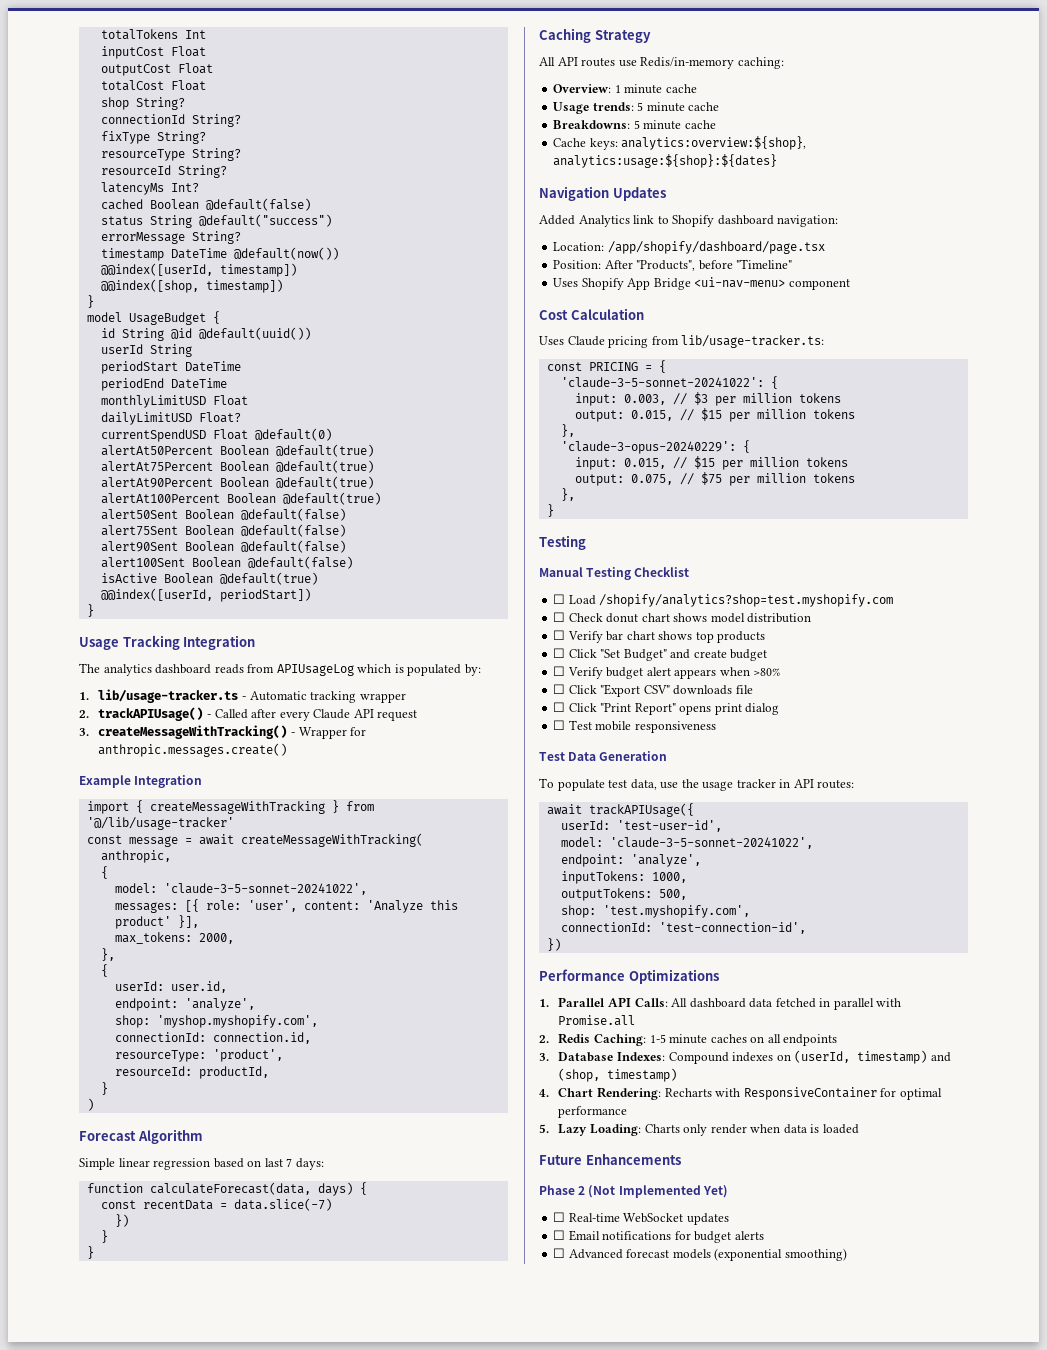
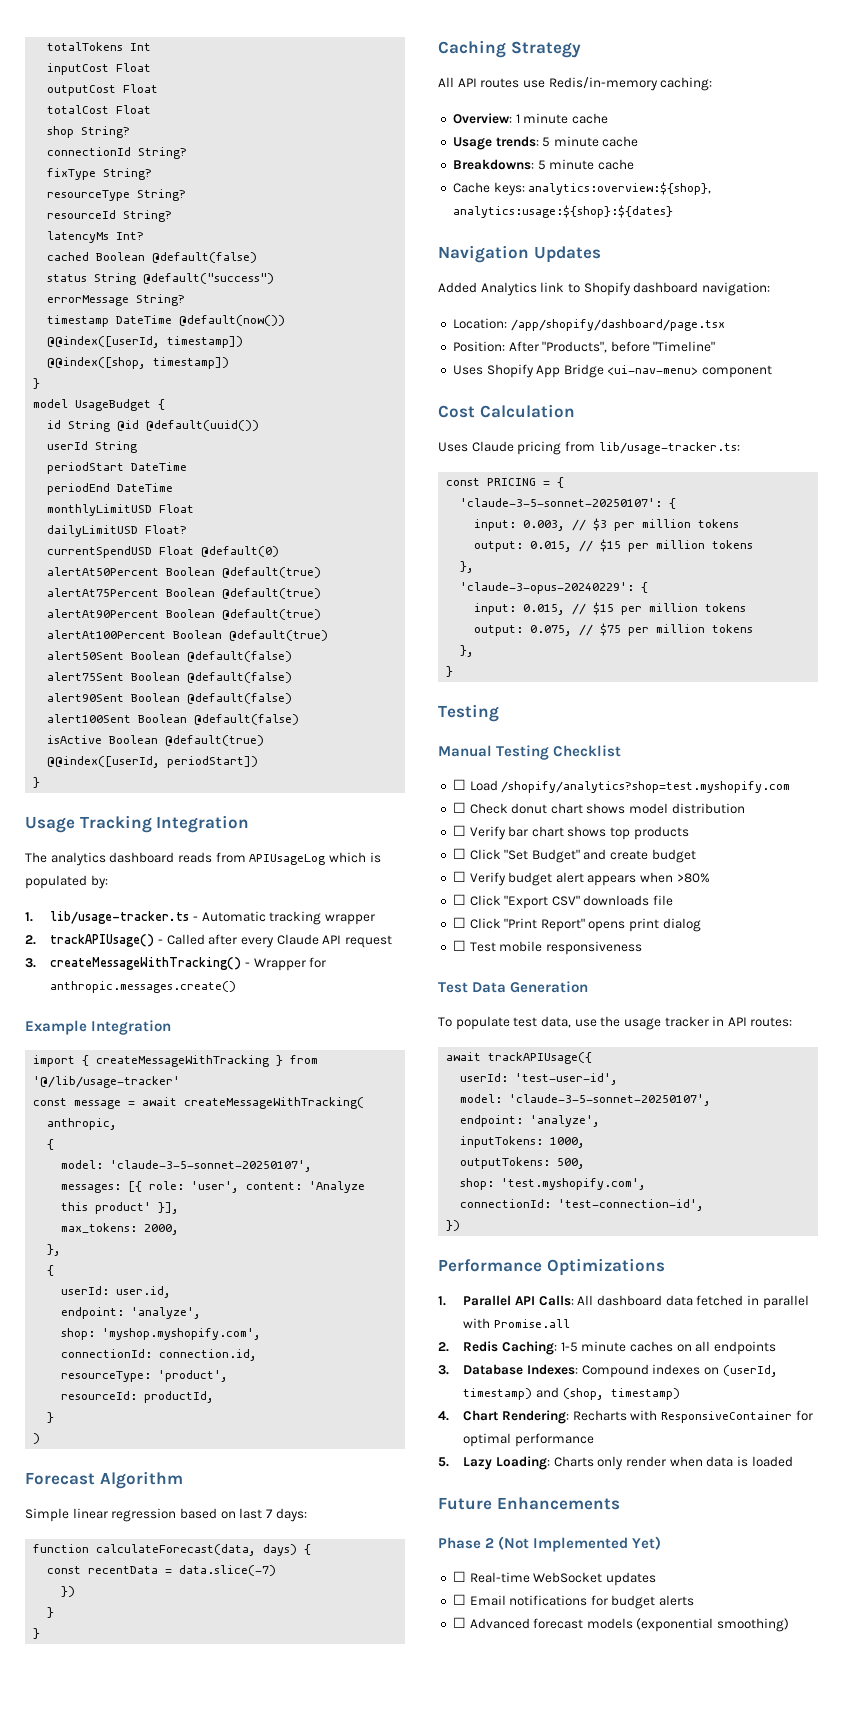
  anthropic,
  {
- model: 'claude-3-5-sonnet-20241022',
+ model: 'claude-3-5-sonnet-20250107',
- 'claude-3-5-sonnet-20241022': {
+ 'claude-3-5-sonnet-20250107': {
  userId: 'test-user-id',
- model: 'claude-3-5-sonnet-20241022',
+ model: 'claude-3-5-sonnet-20250107',

